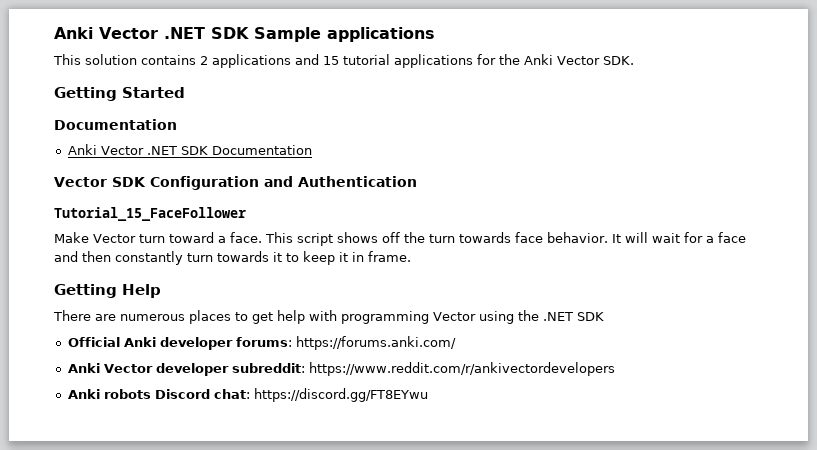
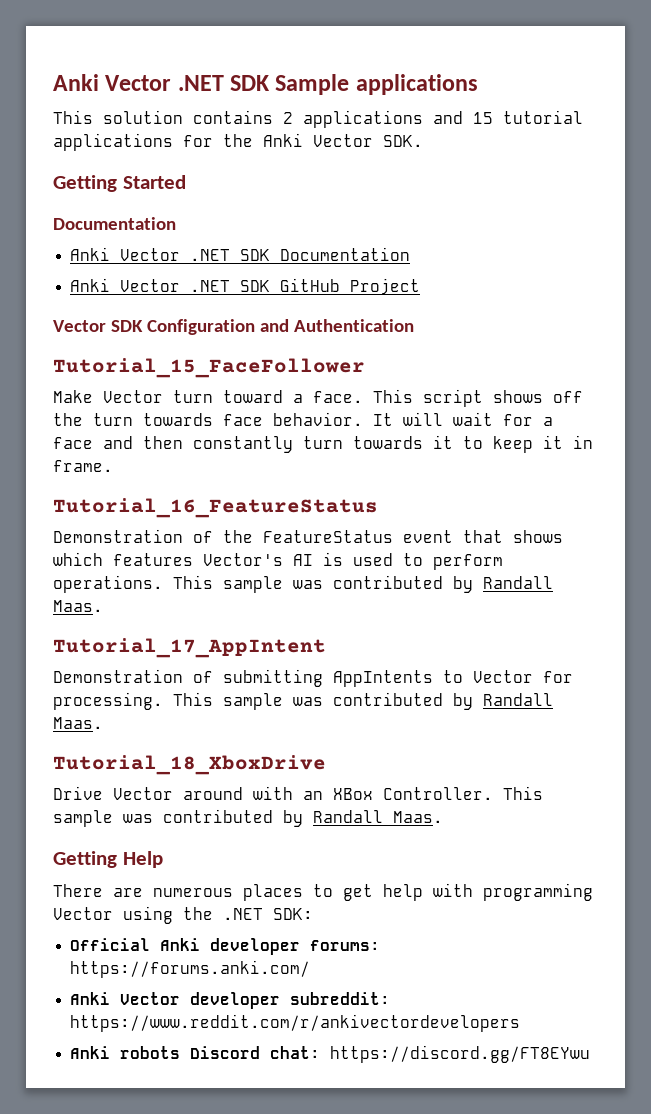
+ Anki Vector .NET SDK GitHub Project
+ Tutorial_16_FeatureStatus
+ Demonstration of the FeatureStatus event that shows which features Vector's AI is used to perform operations. This sample was contributed by Randall Maas.
+ Tutorial_17_AppIntent
+ Demonstration of submitting AppIntents to Vector for processing. This sample was contributed by Randall Maas.
+ Tutorial_18_XboxDrive
+ Drive Vector around with an XBox Controller. This sample was contributed by Randall Maas.
- There are numerous places to get help with programming Vector using the .NET SDK
+ There are numerous places to get help with programming Vector using the .NET SDK:

